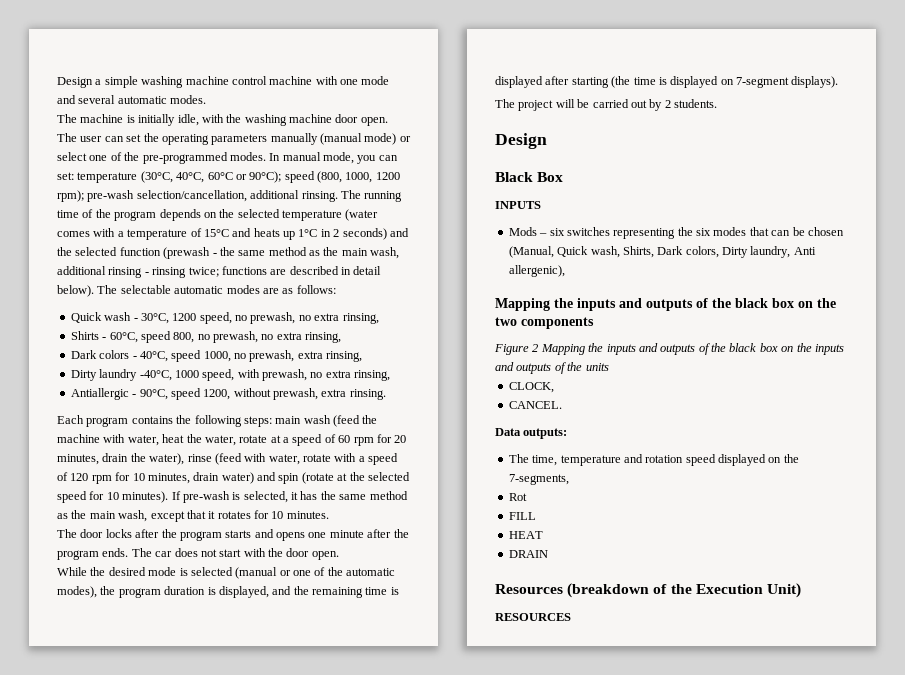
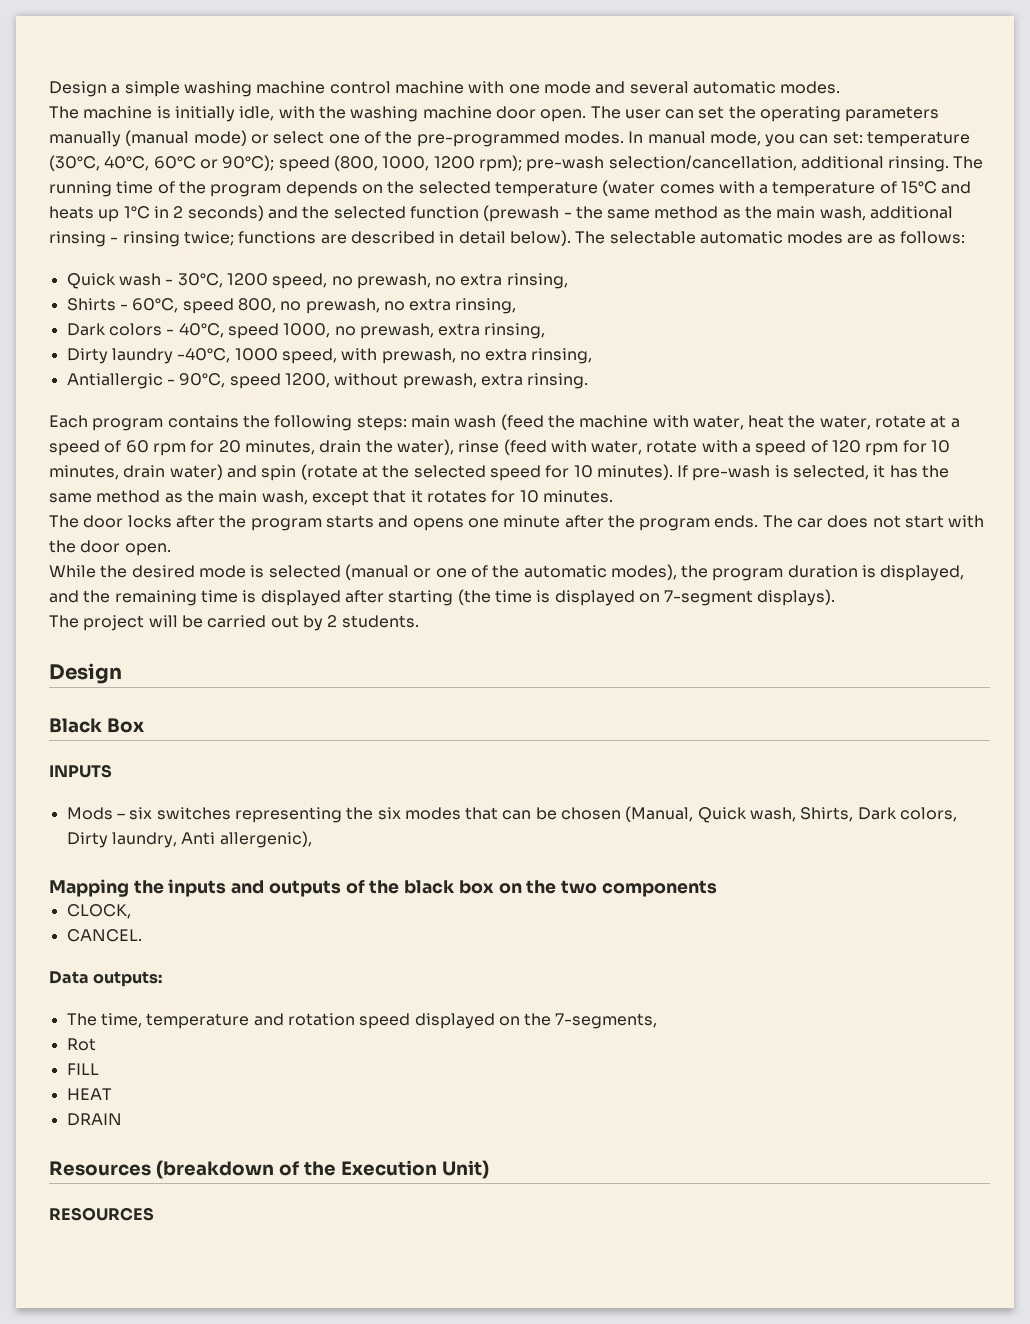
- Figure 2 Mapping the inputs and outputs of the black box on the inputs and outputs of the units

